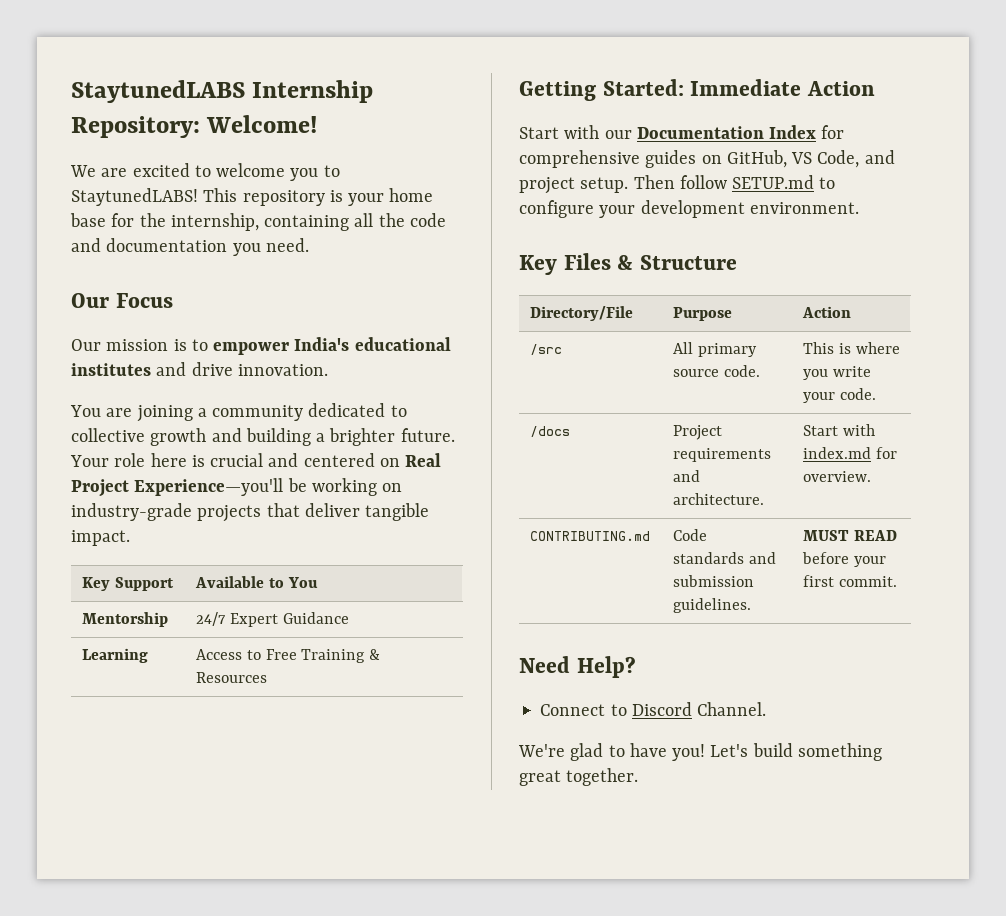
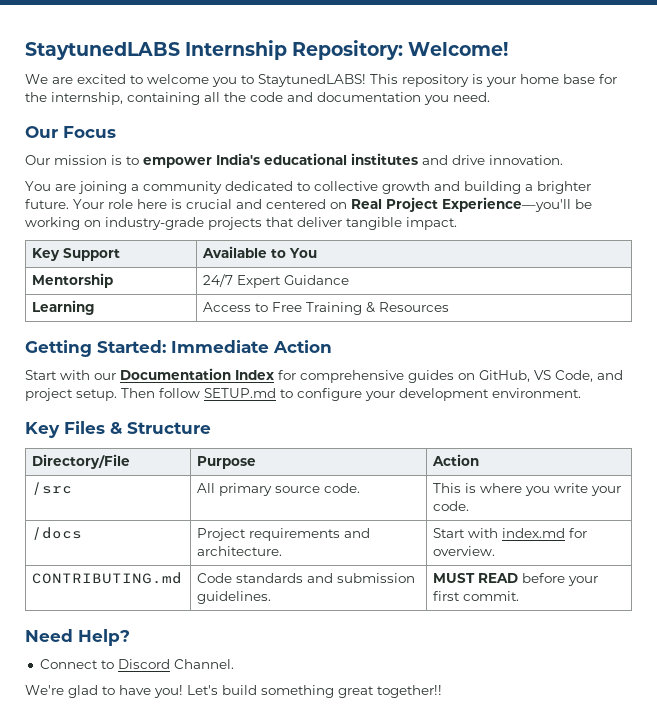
- Let's build something great together.
+ Let's build something great together!!

